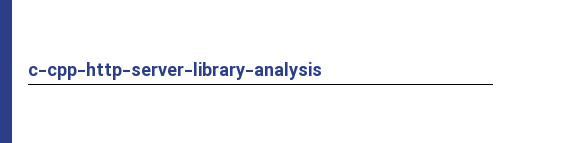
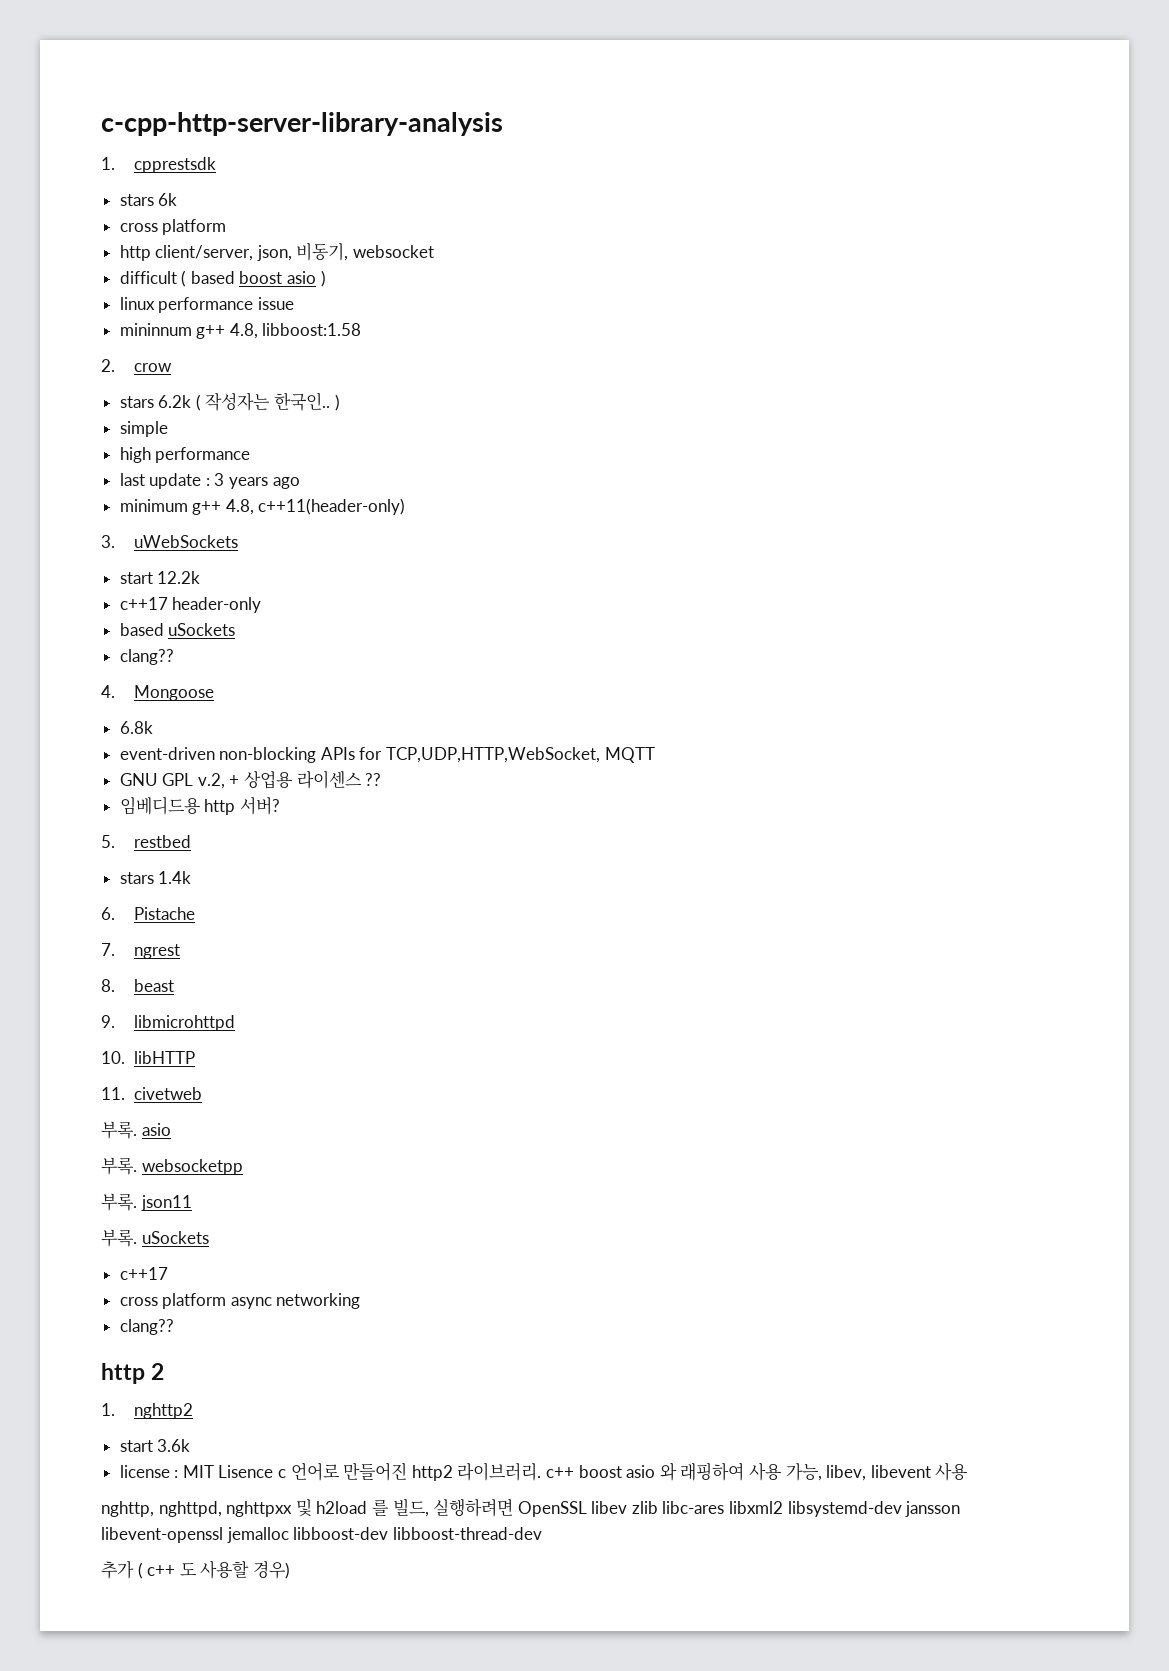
+ 1. cpprestsdk
+ stars 6k
+ cross platform
+ http client/server, json, 비동기, websocket
+ difficult ( based boost asio )
+ linux performance issue
+ mininnum g++ 4.8, libboost:1.58
+ 2. crow
+ stars 6.2k ( 작성자는 한국인.. )
+ simple
+ high performance
+ last update : 3 years ago
+ minimum g++ 4.8, c++11(header-only)
+ 3. uWebSockets
+ start 12.2k
+ c++17 header-only
+ based uSockets
+ clang??
+ 4. Mongoose
+ 6.8k
+ event-driven non-blocking APIs for TCP,UDP,HTTP,WebSocket, MQTT
+ GNU GPL v.2, + 상업용 라이센스 ??
+ 임베디드용 http 서버?
+ 5. restbed
+ stars 1.4k
+ 6. Pistache
+ 7. ngrest
+ 8. beast
+ 9. libmicrohttpd
+ 10. libHTTP
+ 11. civetweb
+ 부록. asio
+ 부록. websocketpp
+ 부록. json11
+ 부록. uSockets
+ c++17
+ cross platform async networking
+ clang??
+ http 2
+ 1. nghttp2
+ start 3.6k
+ license : MIT Lisence c 언어로 만들어진 http2 라이브러리. c++ boost asio 와 래핑하여 사용 가능, libev, libevent 사용
+ nghttp, nghttpd, nghttpxx 및 h2load 를 빌드, 실행하려면 OpenSSL libev zlib libc-ares libxml2 libsystemd-dev jansson libevent-openssl jemalloc libboost-dev libboost-thread-dev
+ 추가 ( c++ 도 사용할 경우)

